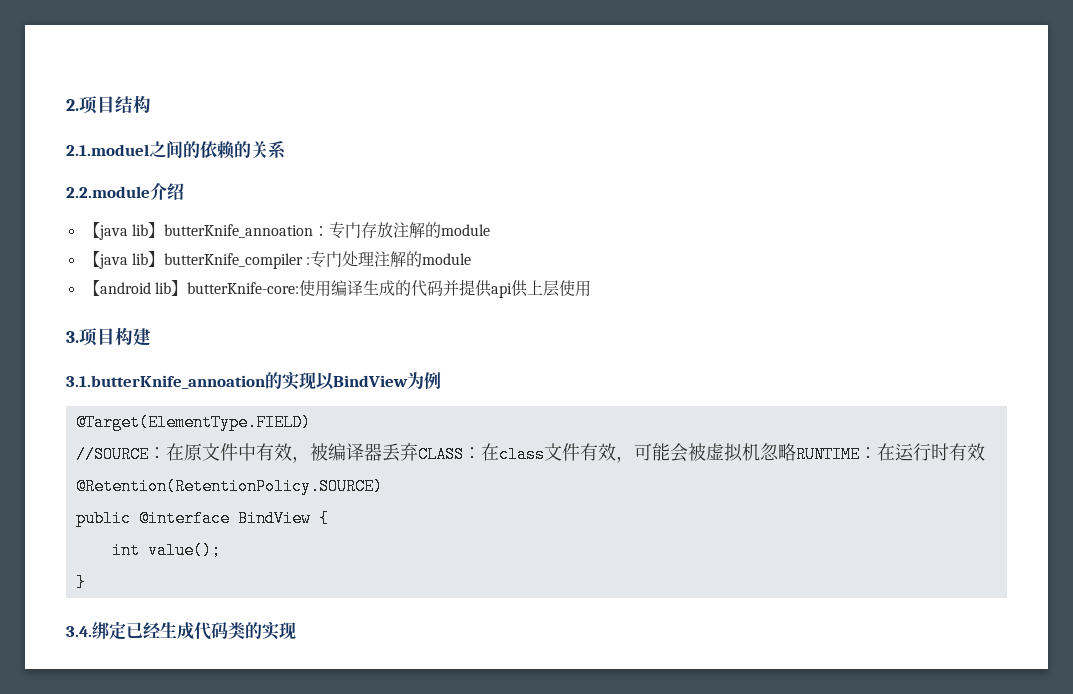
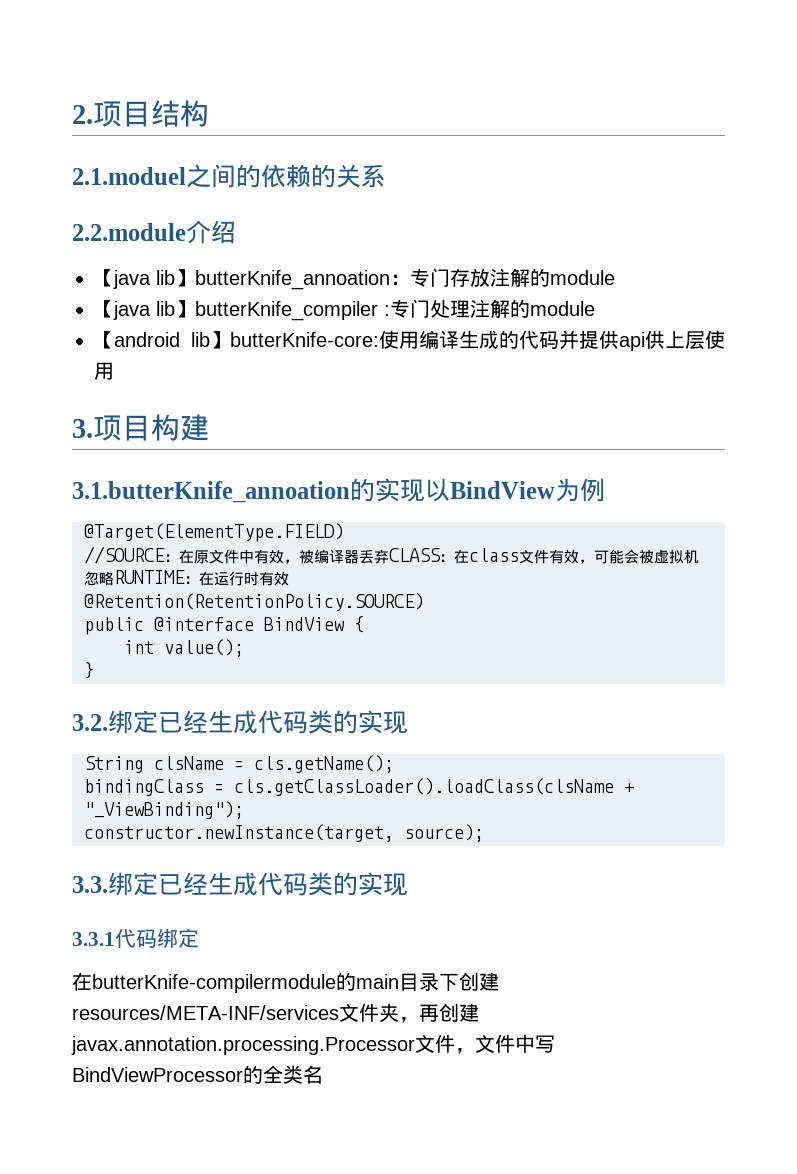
- 3.4.绑定已经生成代码类的实现
+ 3.2.绑定已经生成代码类的实现
+ String clsName = cls.getName();
+ bindingClass = cls.getClassLoader().loadClass(clsName + "_ViewBinding");
+ constructor.newInstance(target, source);
+ 3.3.绑定已经生成代码类的实现
+ 3.3.1代码绑定
+ 在butterKnife-compilermodule的main目录下创建resources/META-INF/services文件夹，再创建javax.annotation.processing.Processor文件，文件中写BindViewProcessor的全类名

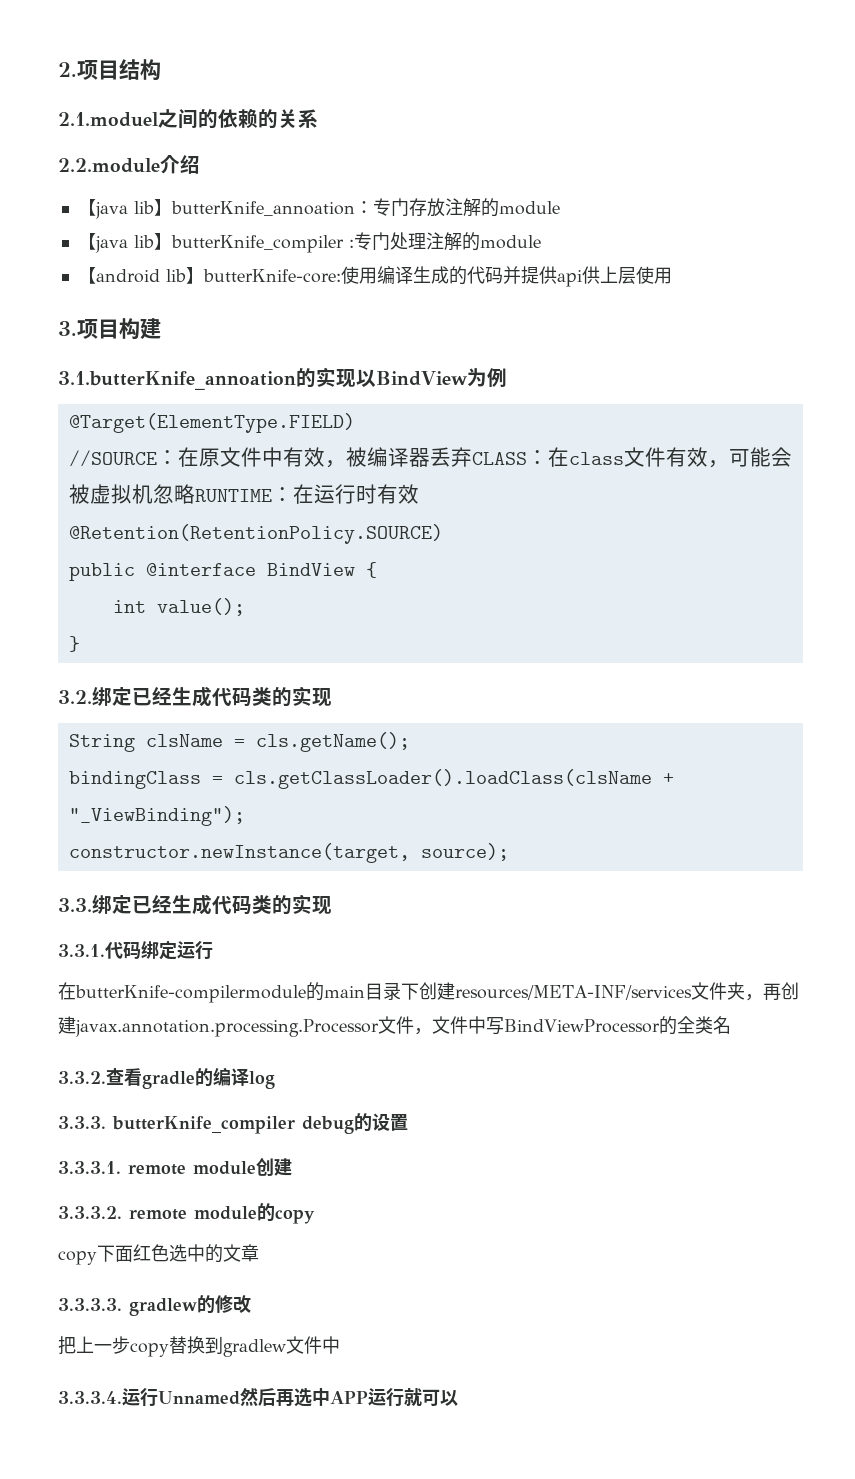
- 3.3.1代码绑定
+ 3.3.1.代码绑定运行
+ 3.3.2.查看gradle的编译log
+ 3.3.3. butterKnife_compiler debug的设置
+ 3.3.3.1. remote module创建
+ 3.3.3.2. remote module的copy
+ copy下面红色选中的文章
+ 3.3.3.3. gradlew的修改
+ 把上一步copy替换到gradlew文件中
+ 3.3.3.4.运行Unnamed然后再选中APP运行就可以

